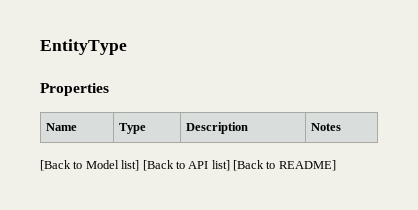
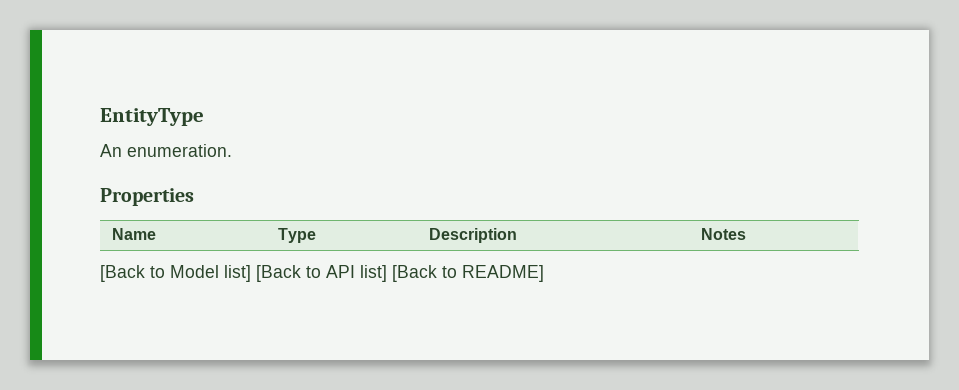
+ An enumeration.

